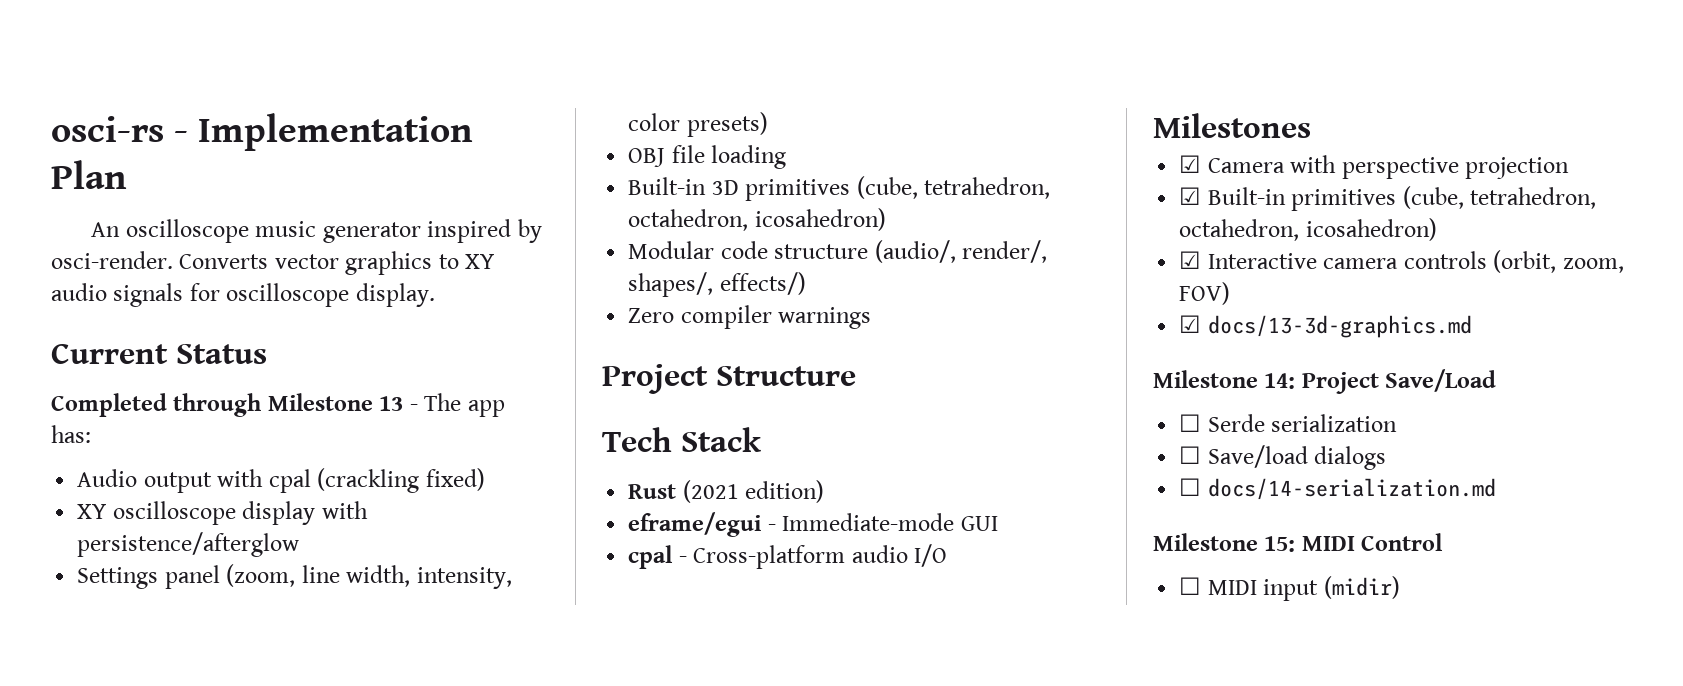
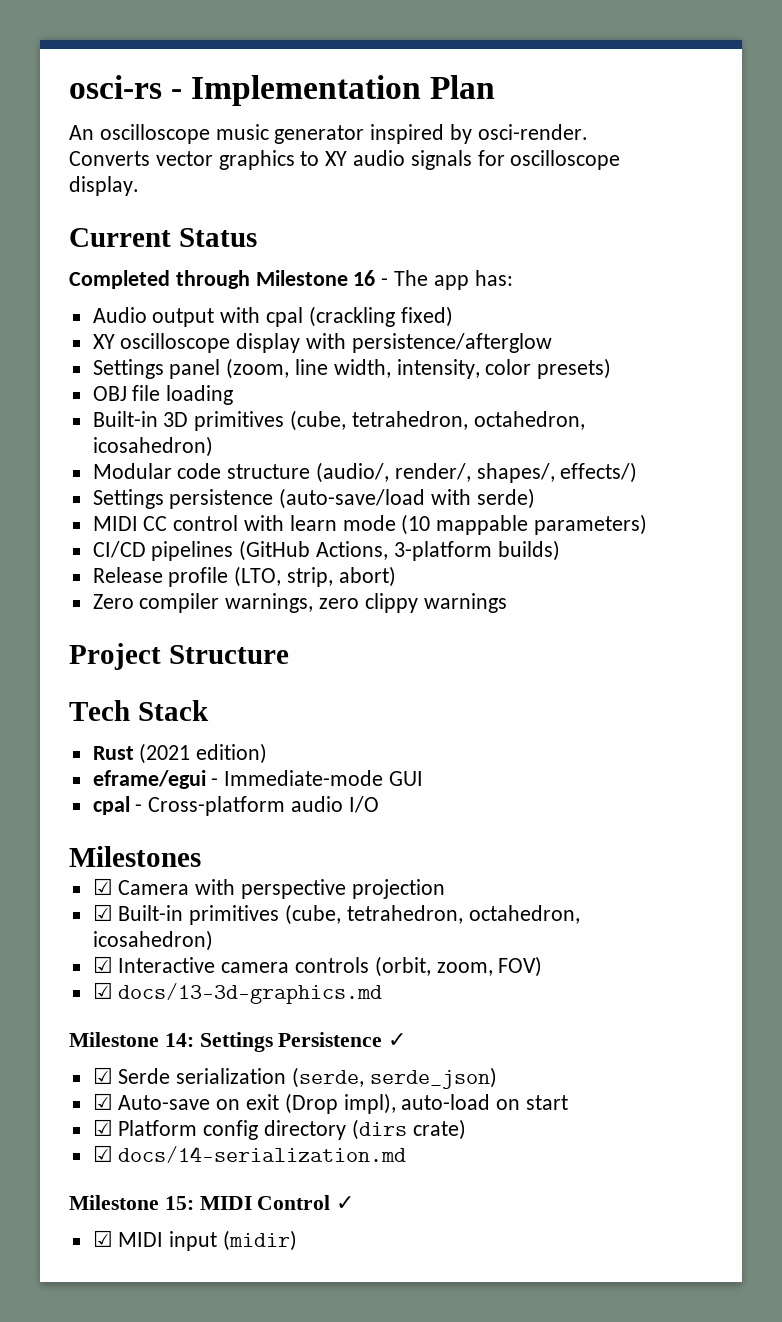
- Completed through Milestone 13 - The app has:
+ Completed through Milestone 16 - The app has:
+ Settings persistence (auto-save/load with serde)
+ MIDI CC control with learn mode (10 mappable parameters)
+ CI/CD pipelines (GitHub Actions, 3-platform builds)
+ Release profile (LTO, strip, abort)
- Zero compiler warnings
+ Zero compiler warnings, zero clippy warnings
- Milestone 14: Project Save/Load
- ☐ Serde serialization
- ☐ Save/load dialogs
- ☐ docs/14-serialization.md
+ Milestone 14: Settings Persistence ✓
+ ☑ Serde serialization (serde, serde_json)
+ ☑ Auto-save on exit (Drop impl), auto-load on start
+ ☑ Platform config directory (dirs crate)
+ ☑ docs/14-serialization.md
- Milestone 15: MIDI Control
- ☐ MIDI input (midir)
+ Milestone 15: MIDI Control ✓
+ ☑ MIDI input (midir)

